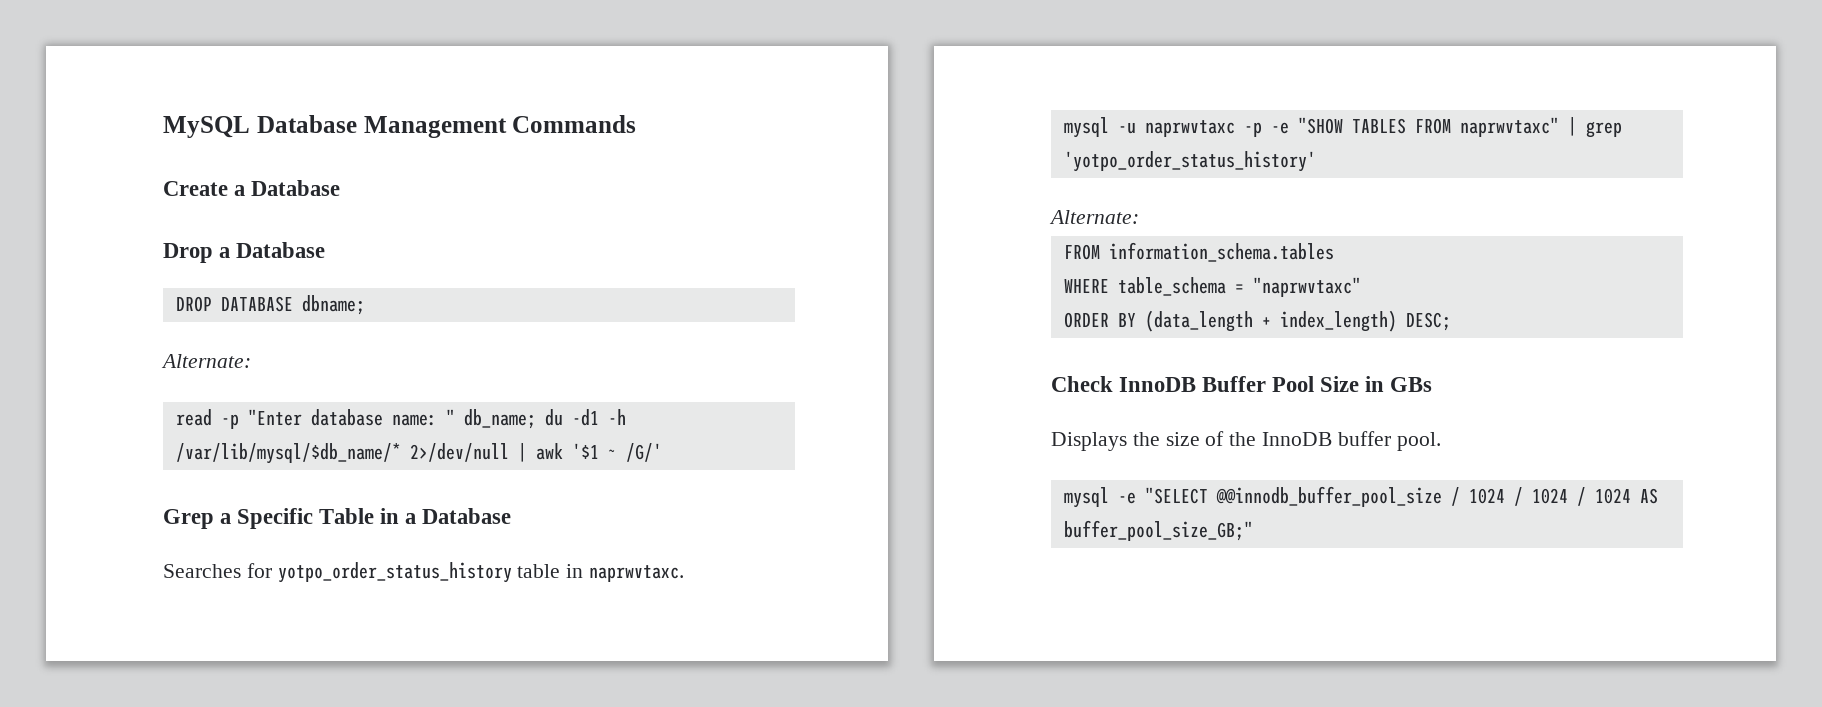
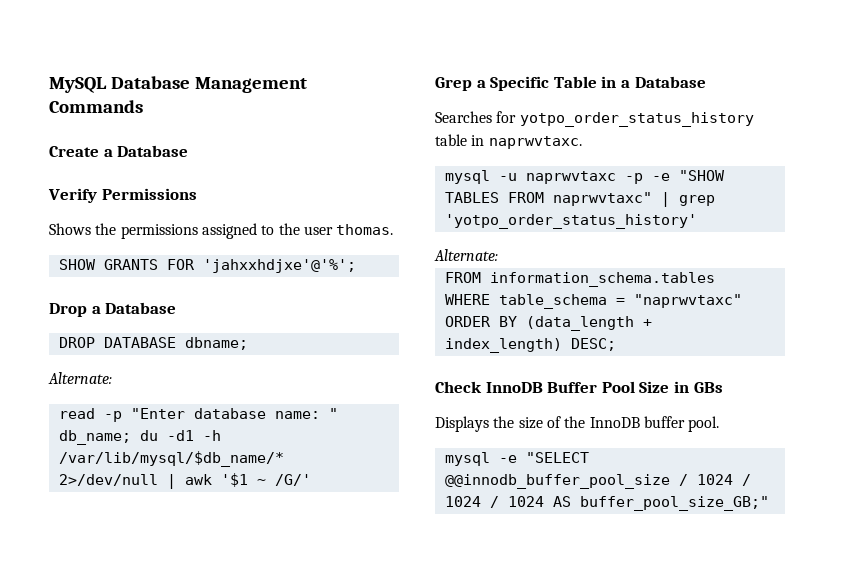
+ Verify Permissions
+ Shows the permissions assigned to the user thomas.
+ SHOW GRANTS FOR 'jahxxhdjxe'@'%';

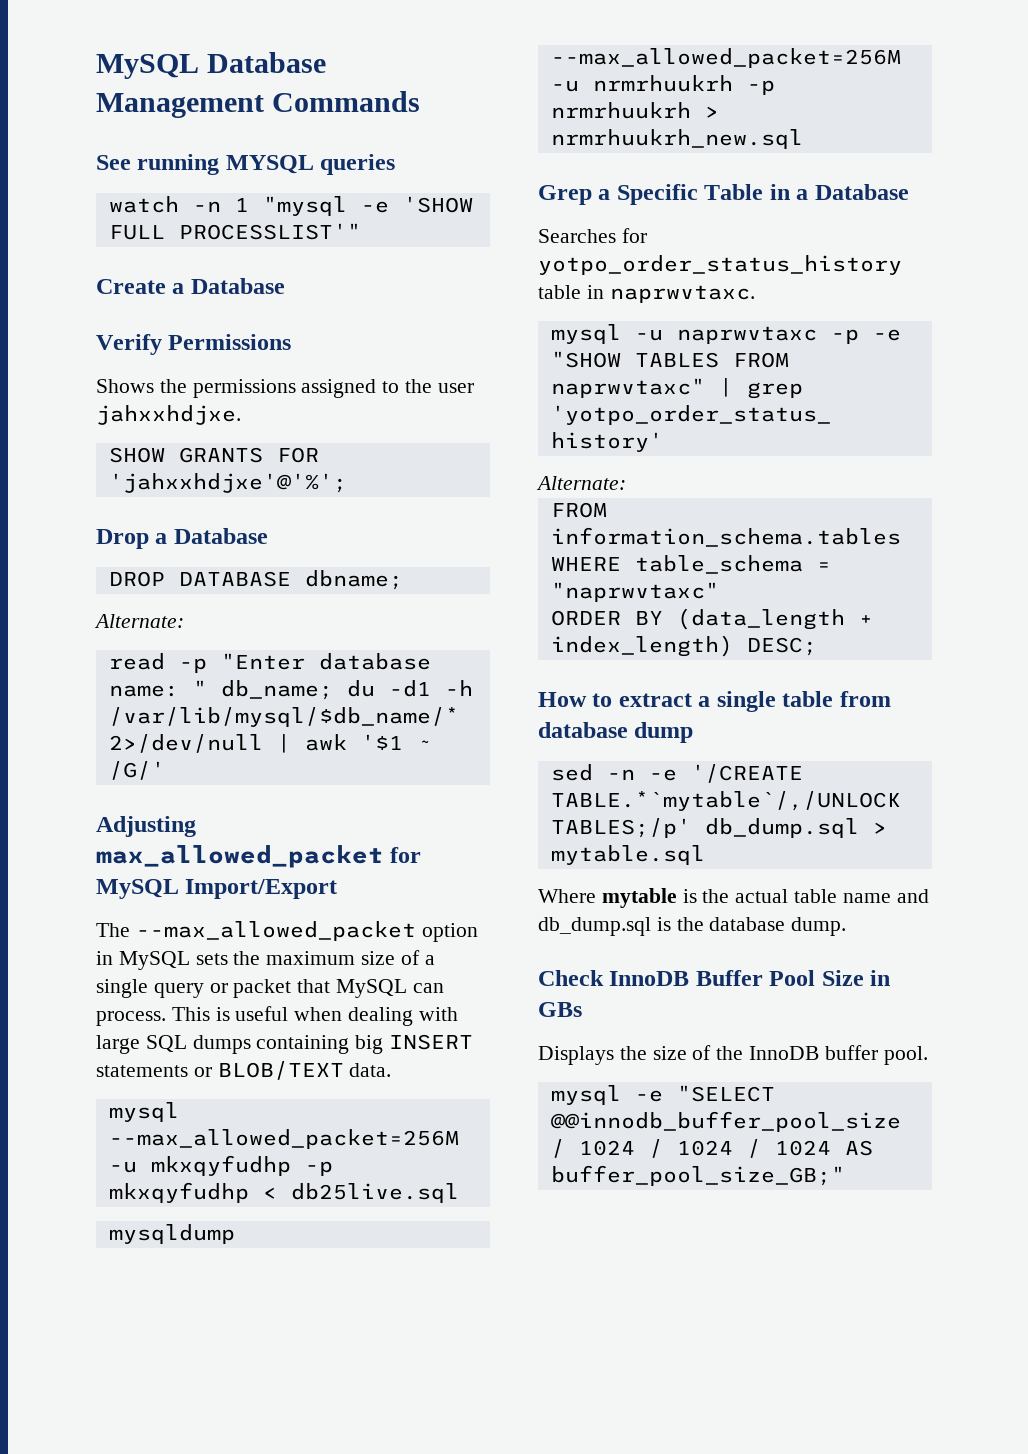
+ See running MYSQL queries
+ watch -n 1 "mysql -e 'SHOW FULL PROCESSLIST'"
- Shows the permissions assigned to the user thomas.
+ Shows the permissions assigned to the user jahxxhdjxe.
+ Adjusting max_allowed_packet for MySQL Import/Export
+ The --max_allowed_packet option in MySQL sets the maximum size of a single query or packet that MySQL can process. This is useful when dealing with large SQL dumps containing big INSERT statements or BLOB/TEXT data.
+ mysql --max_allowed_packet=256M -u mkxqyfudhp -p mkxqyfudhp < db25live.sql
+ mysqldump --max_allowed_packet=256M -u nrmrhuukrh -p nrmrhuukrh > nrmrhuukrh_new.sql
+ How to extract a single table from database dump
+ sed -n -e '/CREATE TABLE.*`mytable`/,/UNLOCK TABLES;/p' db_dump.sql > mytable.sql
+ Where mytable is the actual table name and db_dump.sql is the database dump.

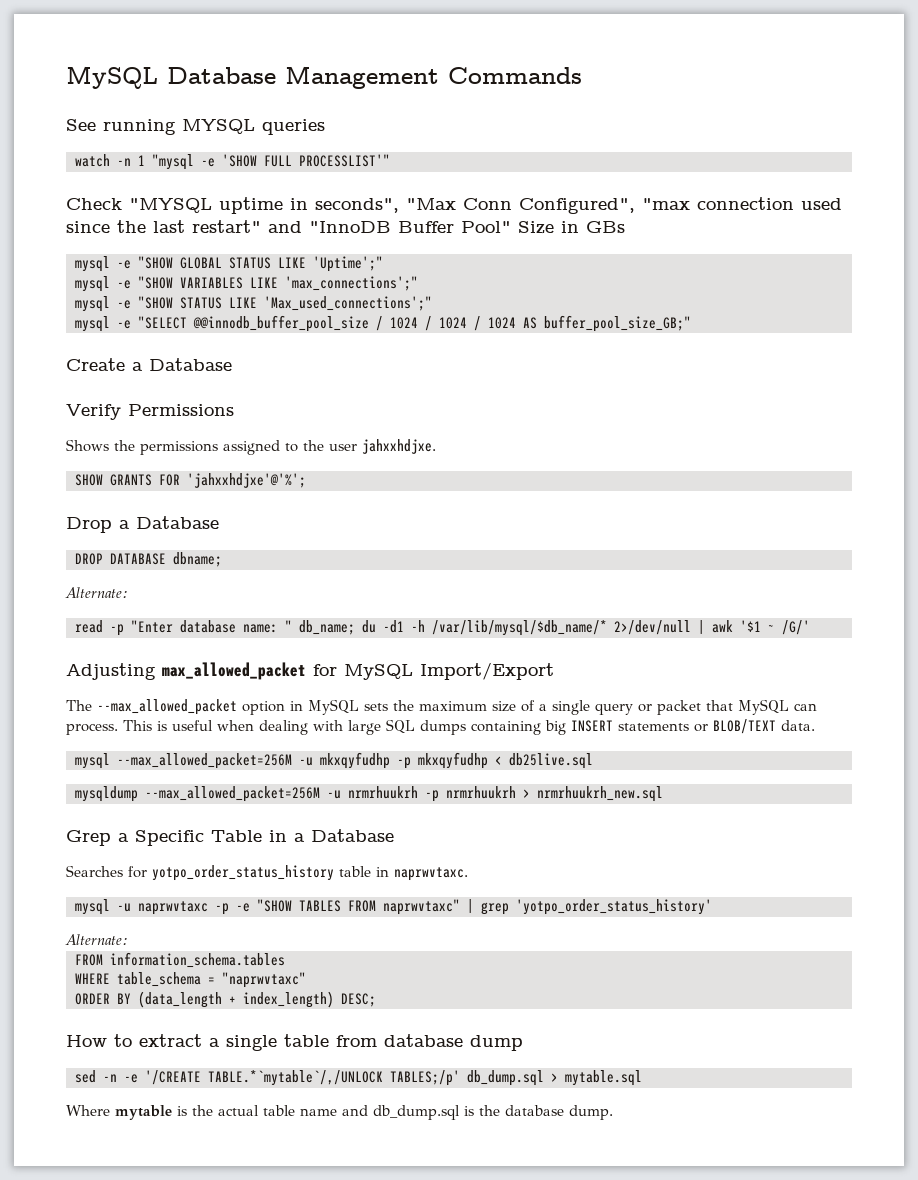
+ Check "MYSQL uptime in seconds", "Max Conn Configured", "max connection used since the last restart" and "InnoDB Buffer Pool" Size in GBs
+ mysql -e "SHOW GLOBAL STATUS LIKE 'Uptime';"
+ mysql -e "SHOW VARIABLES LIKE 'max_connections';"
+ mysql -e "SHOW STATUS LIKE 'Max_used_connections';"
+ mysql -e "SELECT @@innodb_buffer_pool_size / 1024 / 1024 / 1024 AS buffer_pool_size_GB;"
- Check InnoDB Buffer Pool Size in GBs
- Displays the size of the InnoDB buffer pool.
- mysql -e "SELECT @@innodb_buffer_pool_size / 1024 / 1024 / 1024 AS buffer_pool_size_GB;"

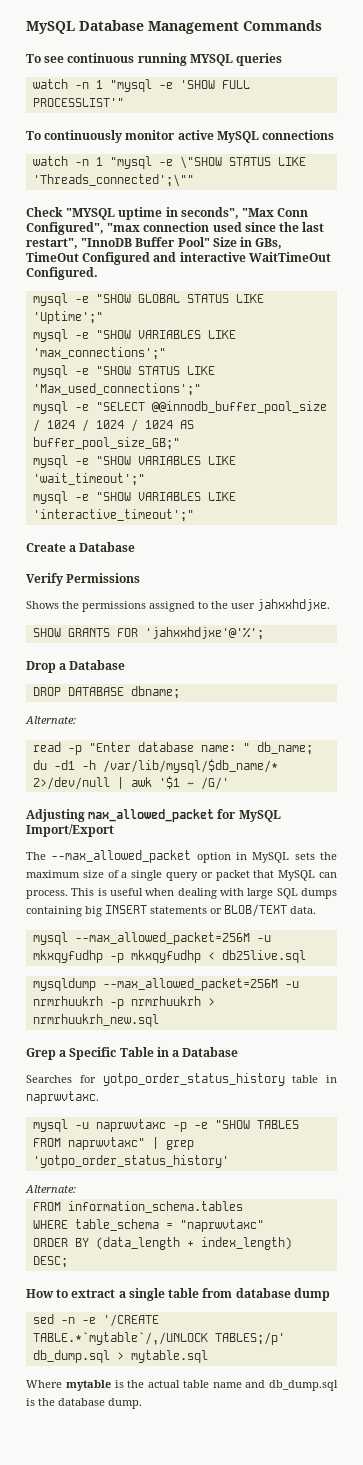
- See running MYSQL queries
+ To see continuous running MYSQL queries
+ To continuously monitor active MySQL connections
+ watch -n 1 "mysql -e \"SHOW STATUS LIKE 'Threads_connected';\""
- Check "MYSQL uptime in seconds", "Max Conn Configured", "max connection used since the last restart" and "InnoDB Buffer Pool" Size in GBs
+ Check "MYSQL uptime in seconds", "Max Conn Configured", "max connection used since the last restart", "InnoDB Buffer Pool" Size in GBs, TimeOut Configured and interactive WaitTimeOut Configured.
+ mysql -e "SHOW VARIABLES LIKE 'wait_timeout';"
+ mysql -e "SHOW VARIABLES LIKE 'interactive_timeout';"

